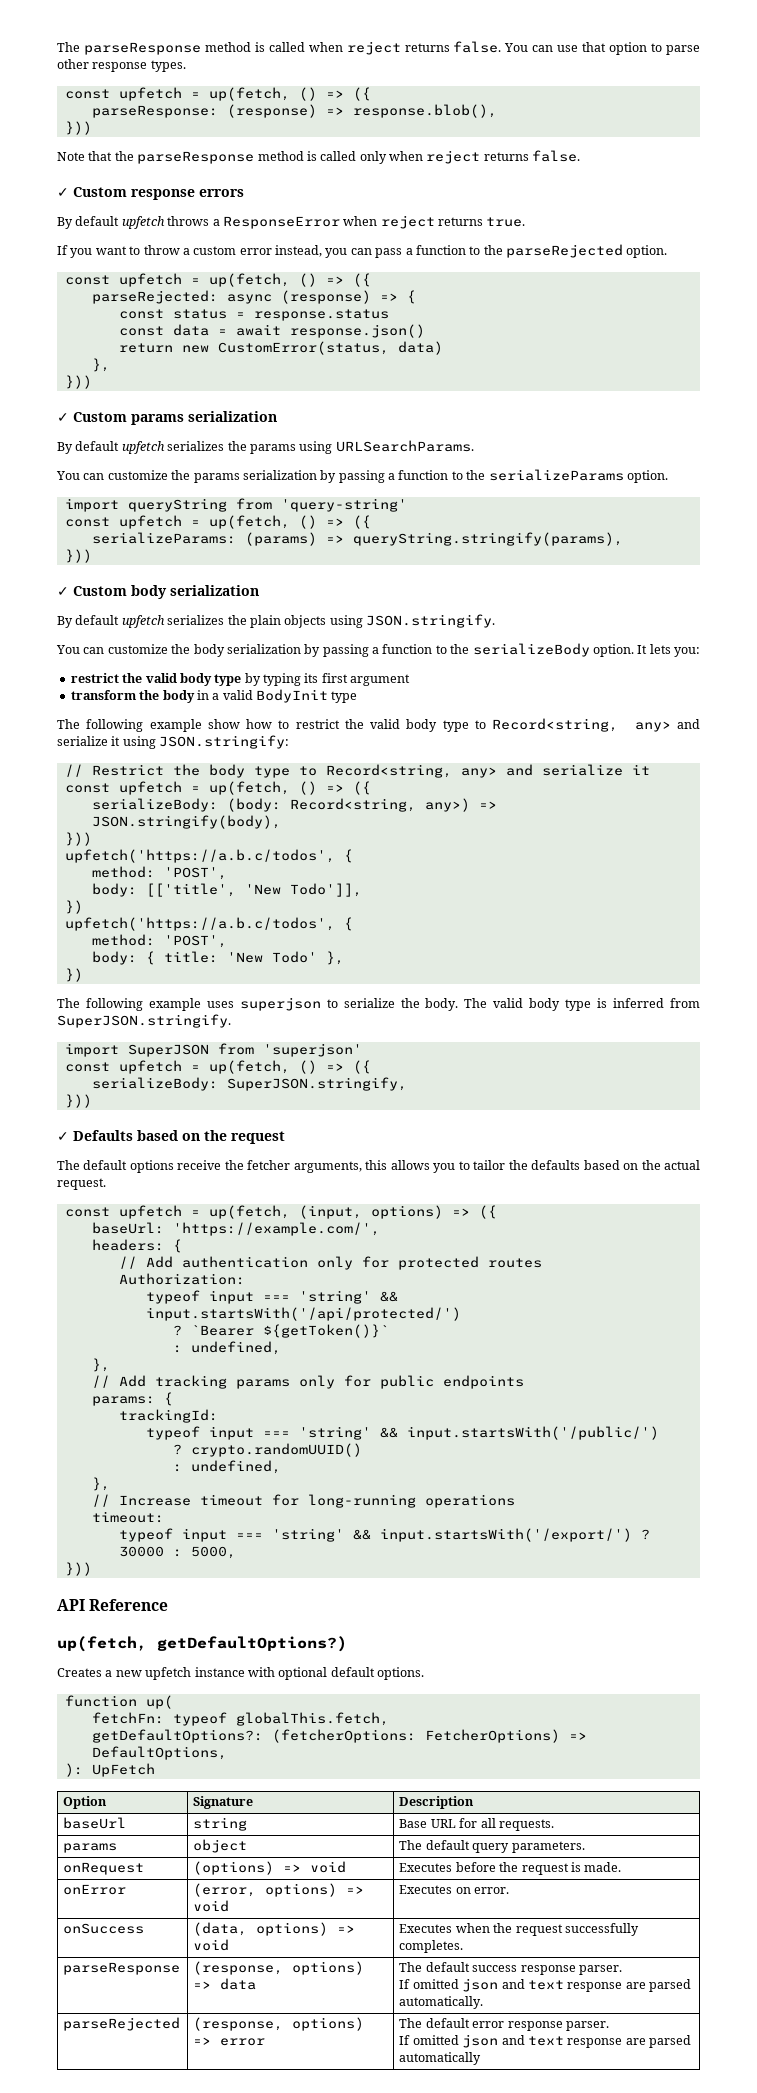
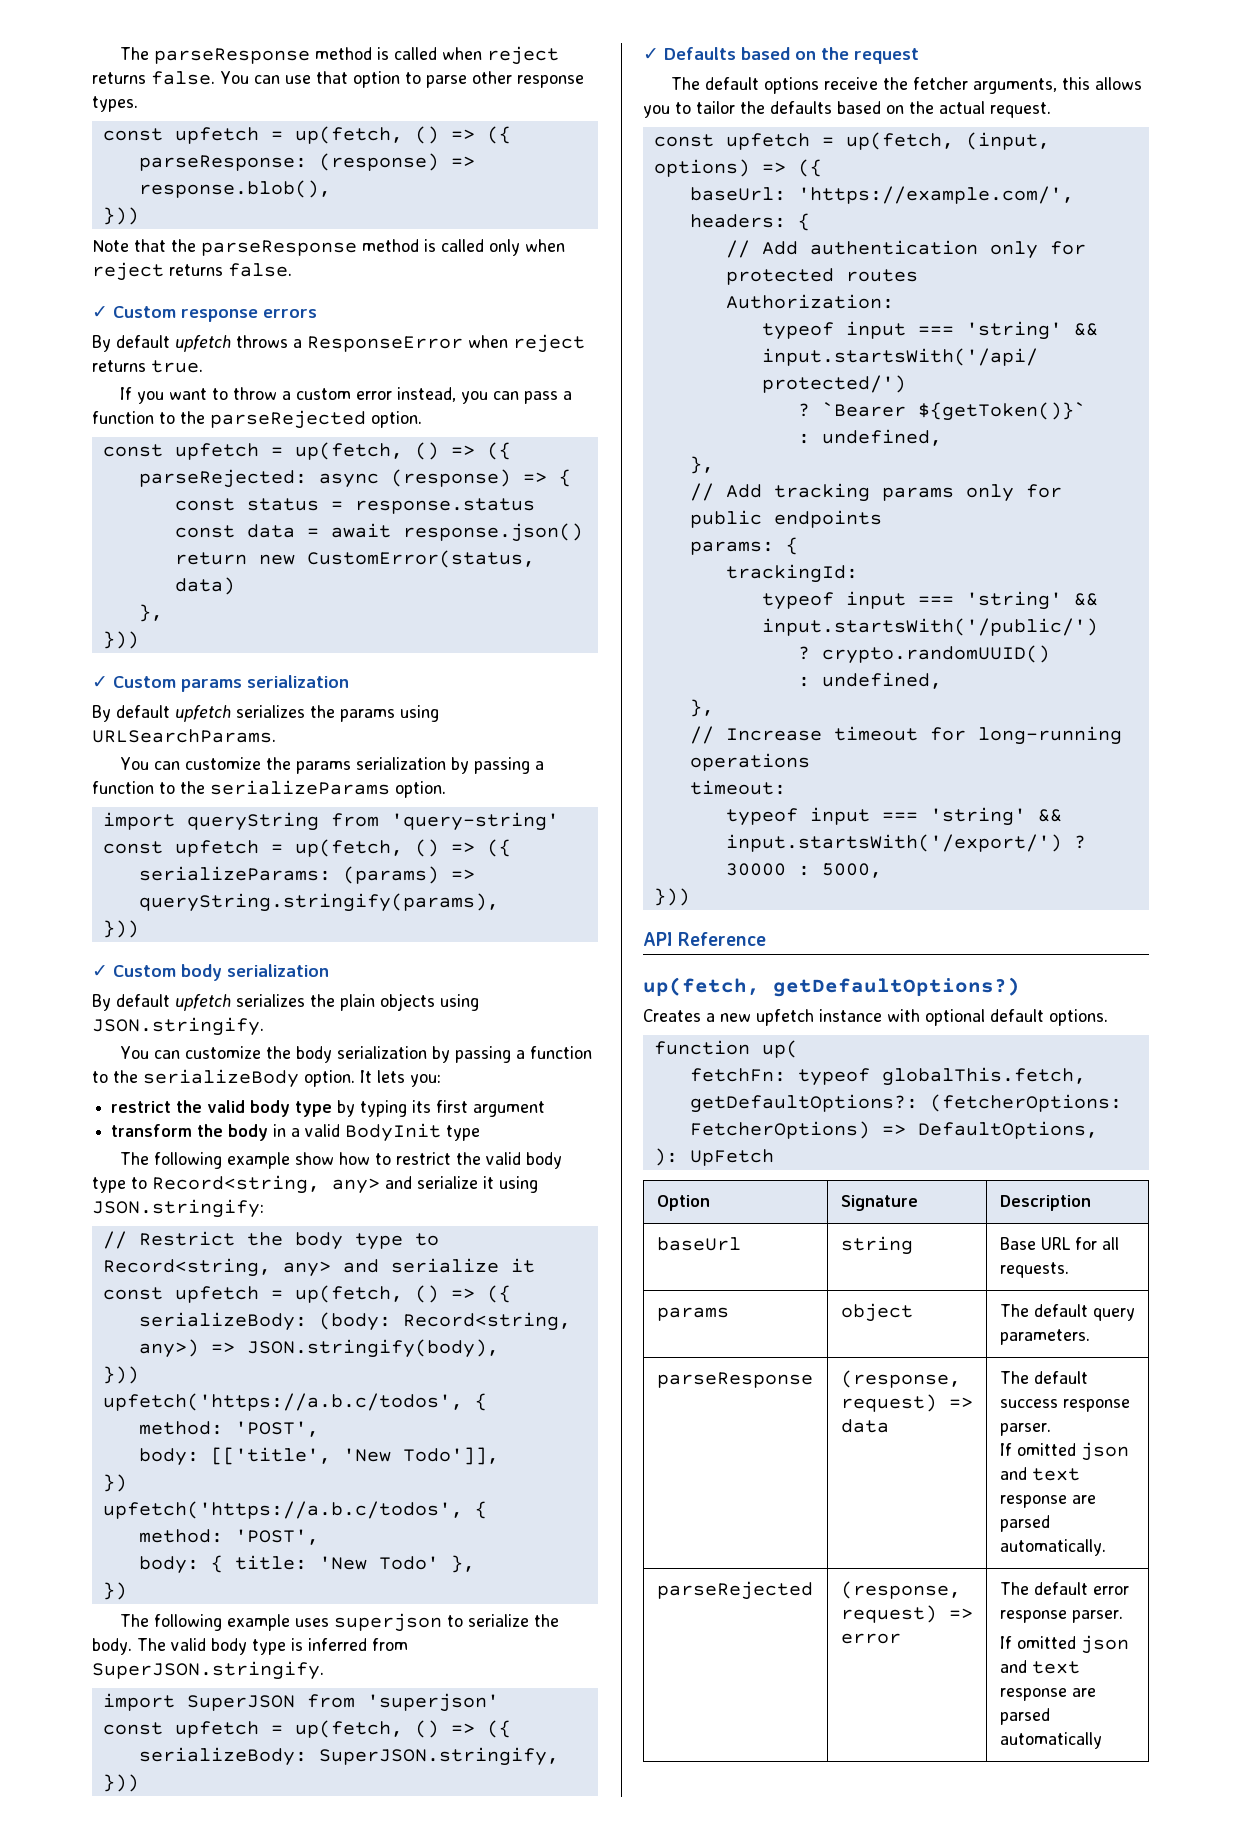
- onRequest | (options) => void | Executes before the request is made.
- onError | (error, options) => void | Executes on error.
- onSuccess | (data, options) => void | Executes when the request successfully completes.
- parseResponse | (response, options) => data | The default success response parser.
+ parseResponse | (response, request) => data | The default success response parser.
- parseRejected | (response, options) => error | The default error response parser.
+ parseRejected | (response, request) => error | The default error response parser.

